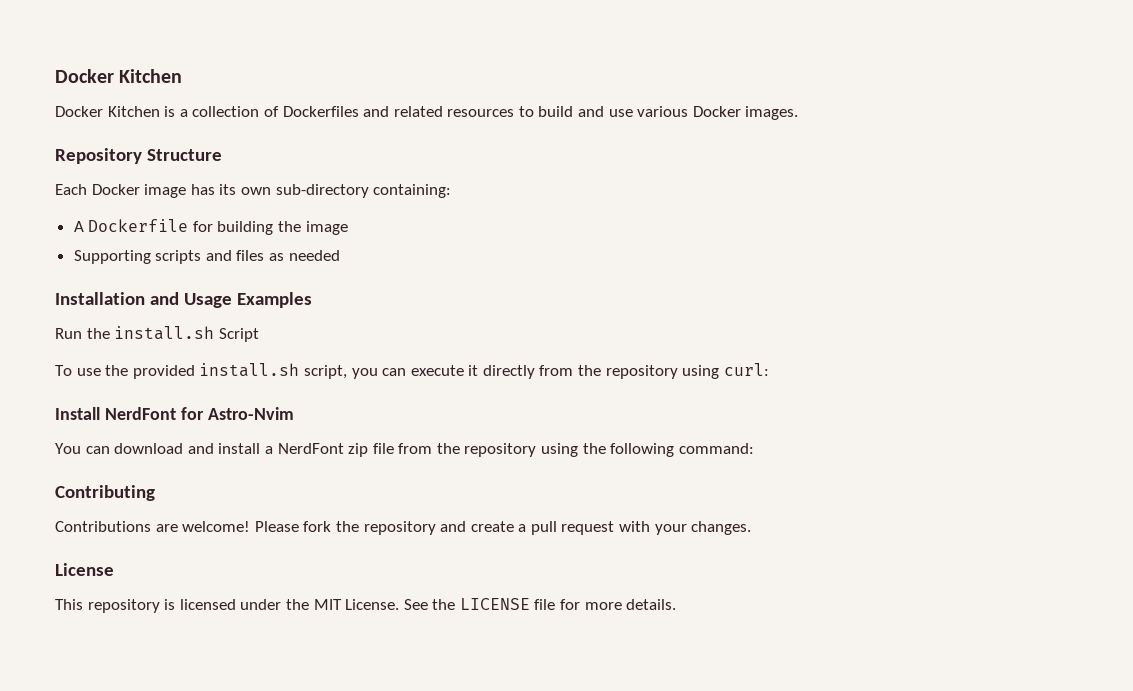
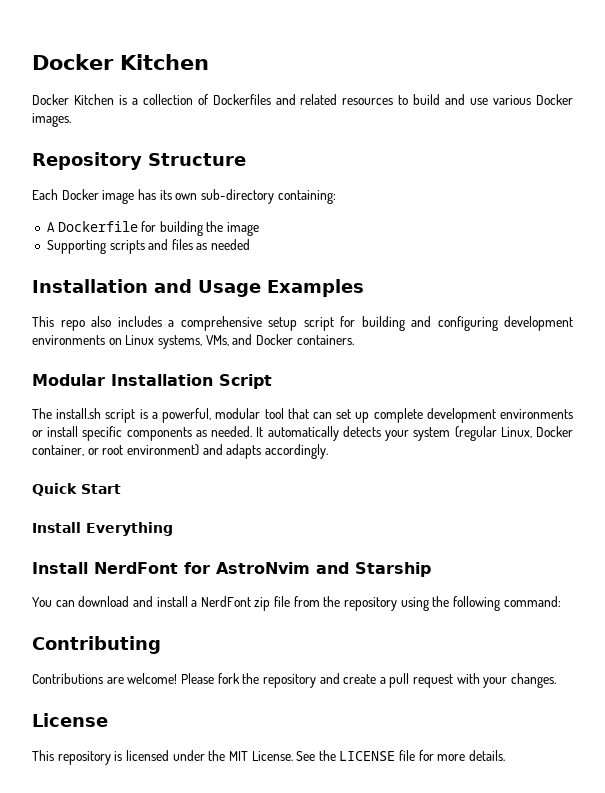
- Run the install.sh Script
- To use the provided install.sh script, you can execute it directly from the repository using curl:
+ This repo also includes a comprehensive setup script for building and configuring development environments on Linux systems, VMs, and Docker containers.
+ Modular Installation Script
+ The install.sh script is a powerful, modular tool that can set up complete development environments or install specific components as needed. It automatically detects your system (regular Linux, Docker container, or root environment) and adapts accordingly.
+ Quick Start
+ Install Everything
- Install NerdFont for Astro-Nvim
+ Install NerdFont for AstroNvim and Starship

